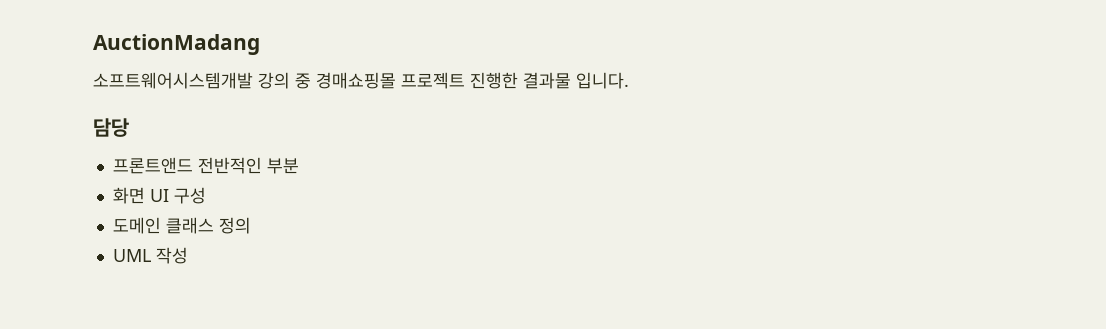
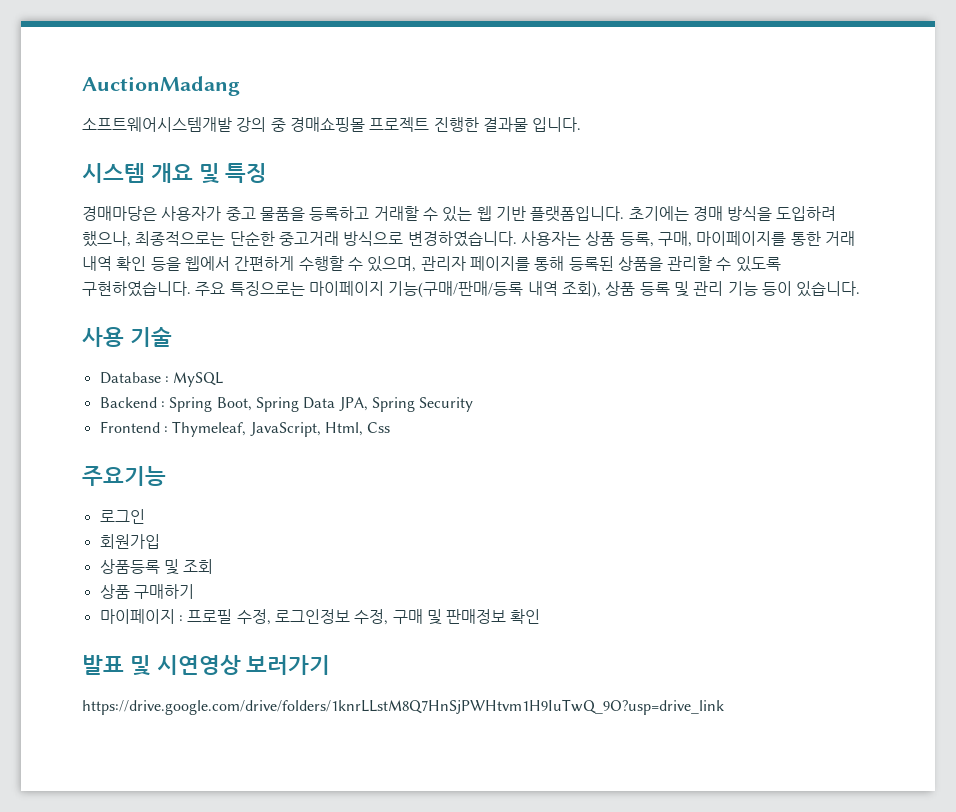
- 담당
- 프론트앤드 전반적인 부분
- 화면 UI 구성
- 도메인 클래스 정의
- UML 작성
+ 시스템 개요 및 특징
+ 경매마당은 사용자가 중고 물품을 등록하고 거래할 수 있는 웹 기반 플랫폼입니다. 초기에는 경매 방식을 도입하려 했으나, 최종적으로는 단순한 중고거래 방식으로 변경하였습니다. 사용자는 상품 등록, 구매, 마이페이지를 통한 거래 내역 확인 등을 웹에서 간편하게 수행할 수 있으며, 관리자 페이지를 통해 등록된 상품을 관리할 수 있도록 구현하였습니다. 주요 특징으로는 마이페이지 기능(구매/판매/등록 내역 조회), 상품 등록 및 관리 기능 등이 있습니다.
+ 사용 기술
+ Database : MySQL
+ Backend : Spring Boot, Spring Data JPA, Spring Security
+ Frontend : Thymeleaf, JavaScript, Html, Css
+ 주요기능
+ 로그인
+ 회원가입
+ 상품등록 및 조회
+ 상품 구매하기
+ 마이페이지 : 프로필 수정, 로그인정보 수정, 구매 및 판매정보 확인
+ 발표 및 시연영상 보러가기
+ https://drive.google.com/drive/folders/1knrLLstM8Q7HnSjPWHtvm1H9IuTwQ_9O?usp=drive_link

